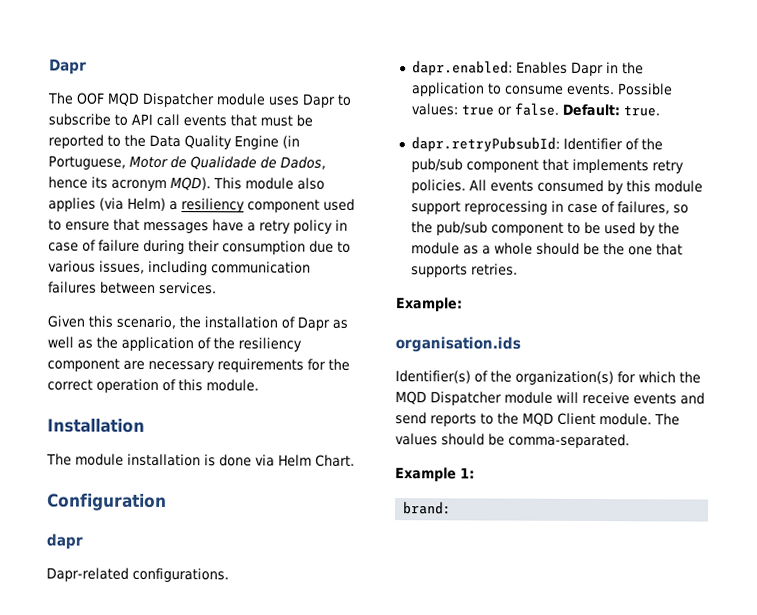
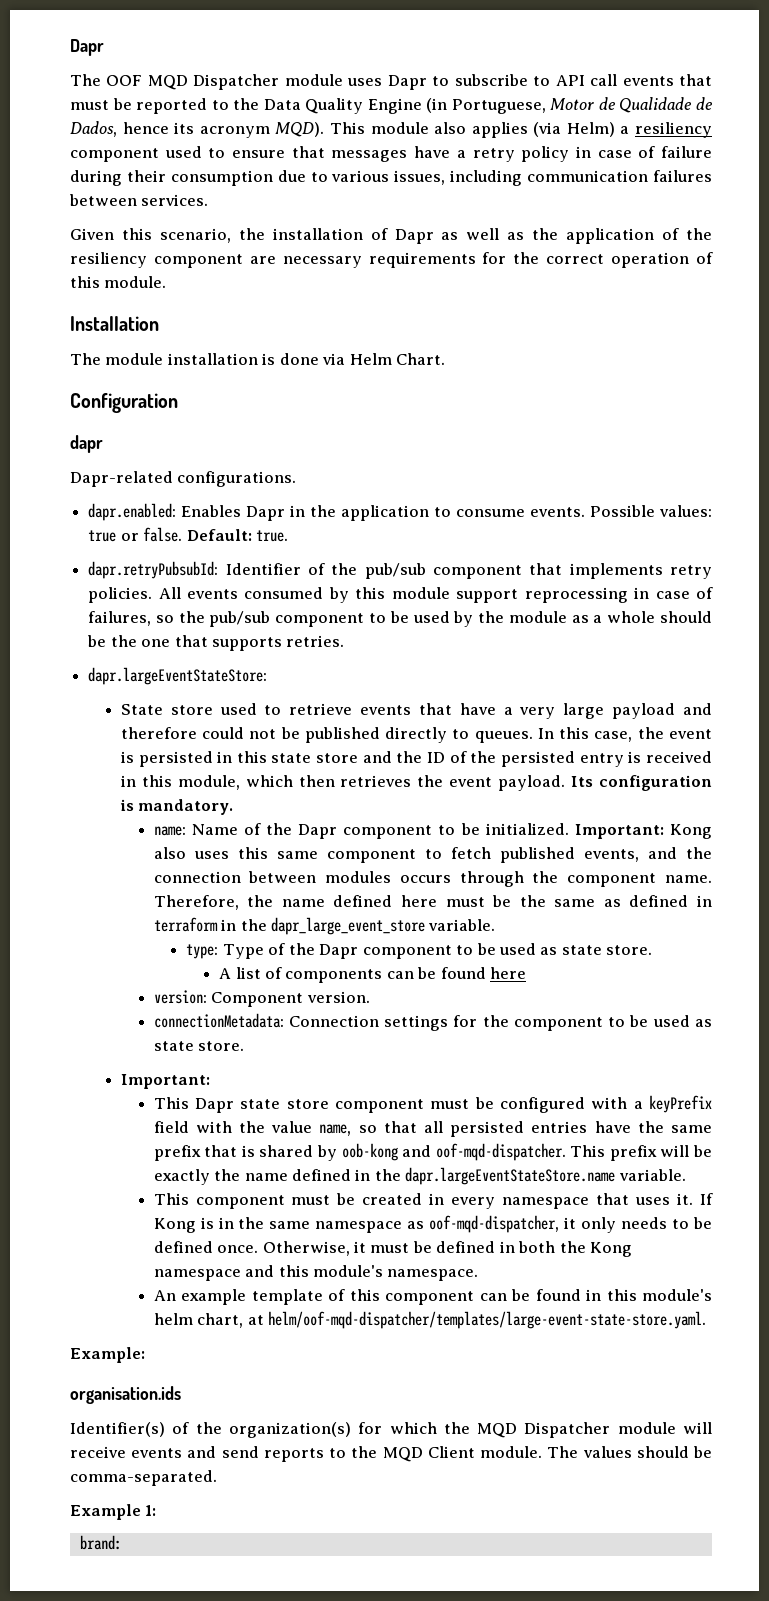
+ dapr.largeEventStateStore:
+ State store used to retrieve events that have a very large payload and therefore could not be published directly to queues. In this case, the event is persisted in this state store and the ID of the persisted entry is received in this module, which then retrieves the event payload. Its configuration is mandatory.
+ name: Name of the Dapr component to be initialized. Important: Kong also uses this same component to fetch published events, and the connection between modules occurs through the component name. Therefore, the name defined here must be the same as defined in terraform in the dapr_large_event_store variable.
+ type: Type of the Dapr component to be used as state store.
+ A list of components can be found here
+ version: Component version.
+ connectionMetadata: Connection settings for the component to be used as state store.
+ Important:
+ This Dapr state store component must be configured with a keyPrefix field with the value name, so that all persisted entries have the same prefix that is shared by oob-kong and oof-mqd-dispatcher. This prefix will be exactly the name defined in the dapr.largeEventStateStore.name variable.
+ This component must be created in every namespace that uses it. If Kong is in the same namespace as oof-mqd-dispatcher, it only needs to be defined once. Otherwise, it must be defined in both the Kong namespace and this module's namespace.
+ An example template of this component can be found in this module's helm chart, at helm/oof-mqd-dispatcher/templates/large-event-state-store.yaml.

